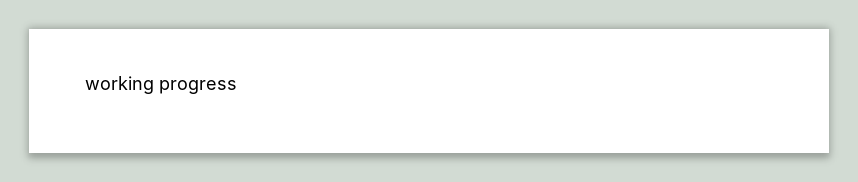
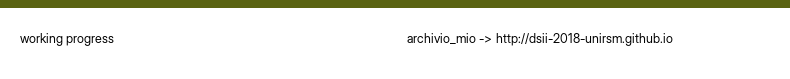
+ archivio_mio -> http://dsii-2018-unirsm.github.io

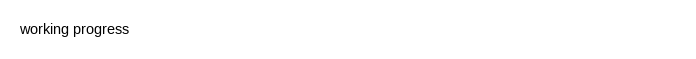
- archivio_mio -> http://dsii-2018-unirsm.github.io

